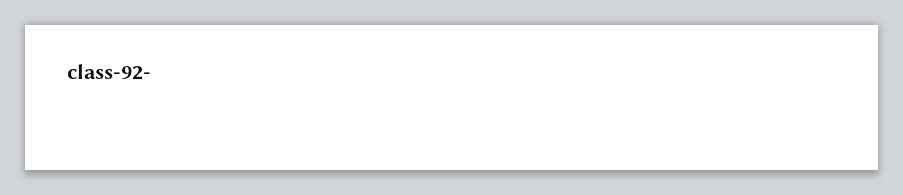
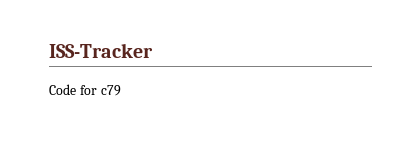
- class-92-
+ ISS-Tracker
+ Code for c79

